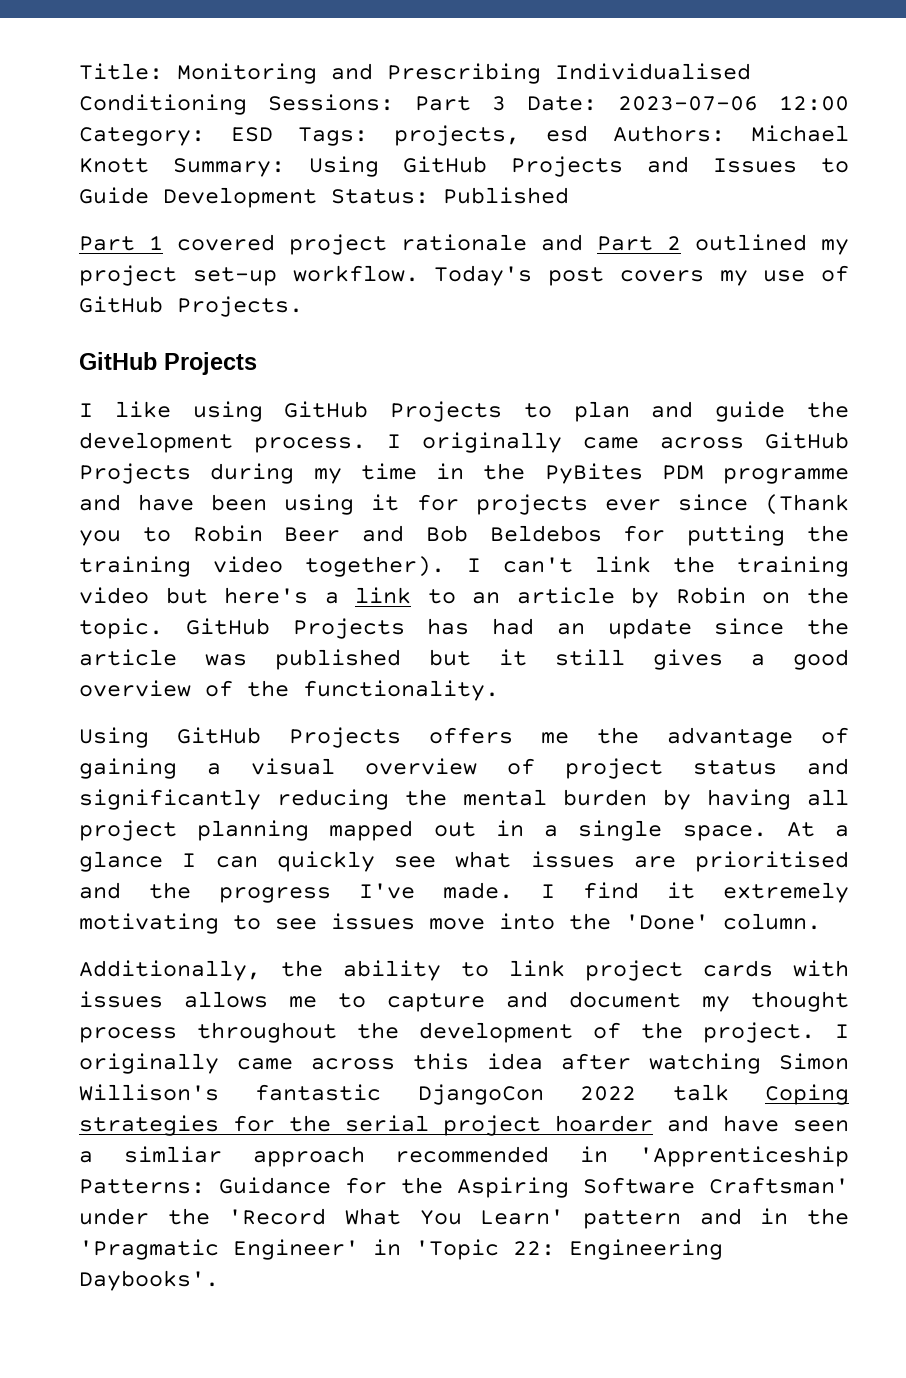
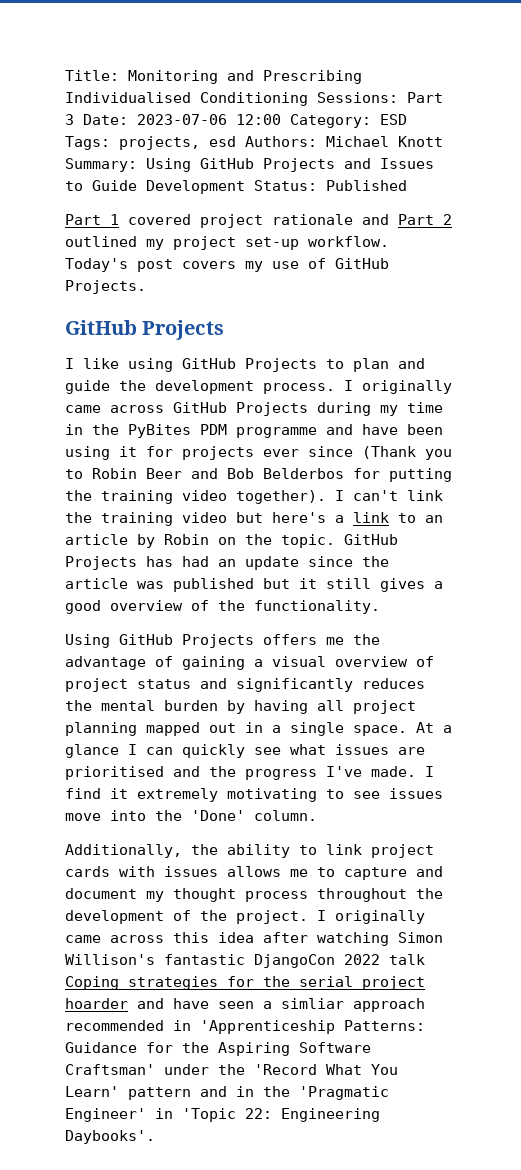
- I originally came across GitHub Projects during my time in the PyBites PDM programme and have been using it for projects ever since (Thank you to Robin Beer and Bob Beldebos for putting the training video together).
+ I originally came across GitHub Projects during my time in the PyBites PDM programme and have been using it for projects ever since (Thank you to Robin Beer and Bob Belderbos for putting the training video together).
- Using GitHub Projects offers me the advantage of gaining a visual overview of project status and significantly reducing the mental burden by having all project planning mapped out in a single space.
+ Using GitHub Projects offers me the advantage of gaining a visual overview of project status and significantly reduces the mental burden by having all project planning mapped out in a single space.

